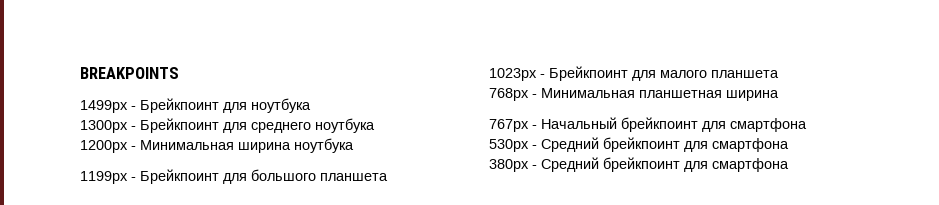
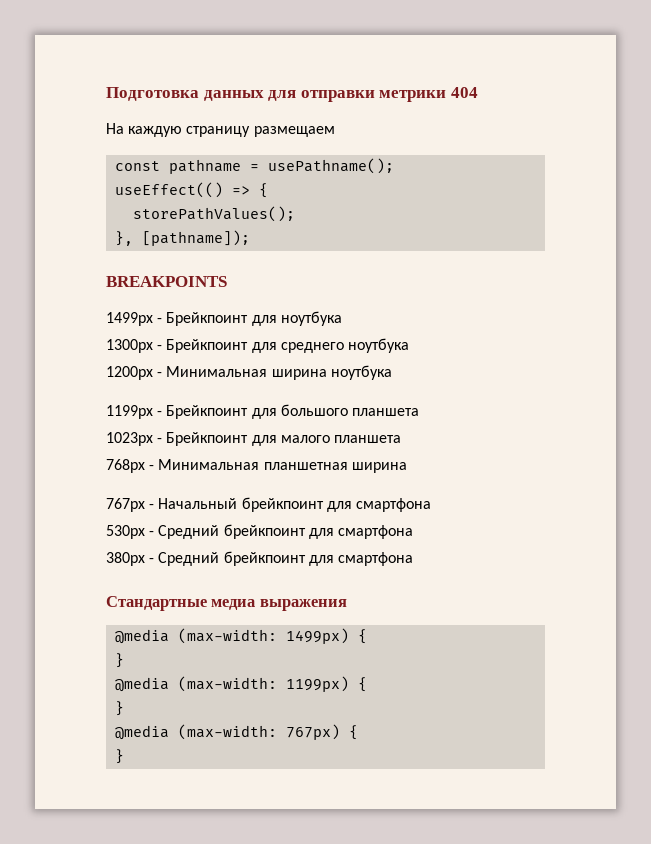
+ Подготовка данных для отправки метрики 404
+ На каждую страницу размещаем
+ const pathname = usePathname();
+ useEffect(() => {
+ storePathValues();
+ }, [pathname]);
+ Стандартные медиа выражения
+ @media (max-width: 1499px) {
+ }
+ @media (max-width: 1199px) {
+ }
+ @media (max-width: 767px) {
+ }

